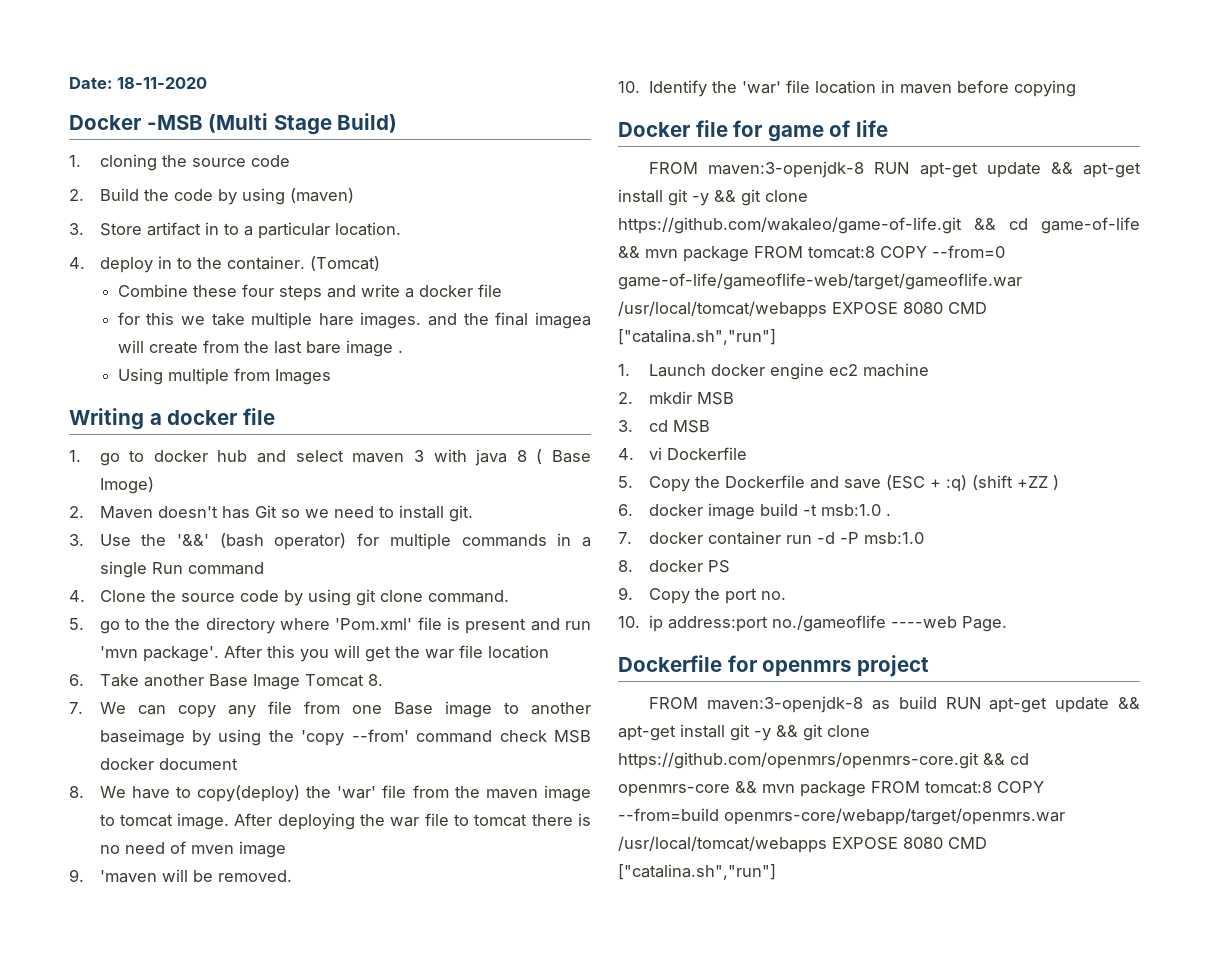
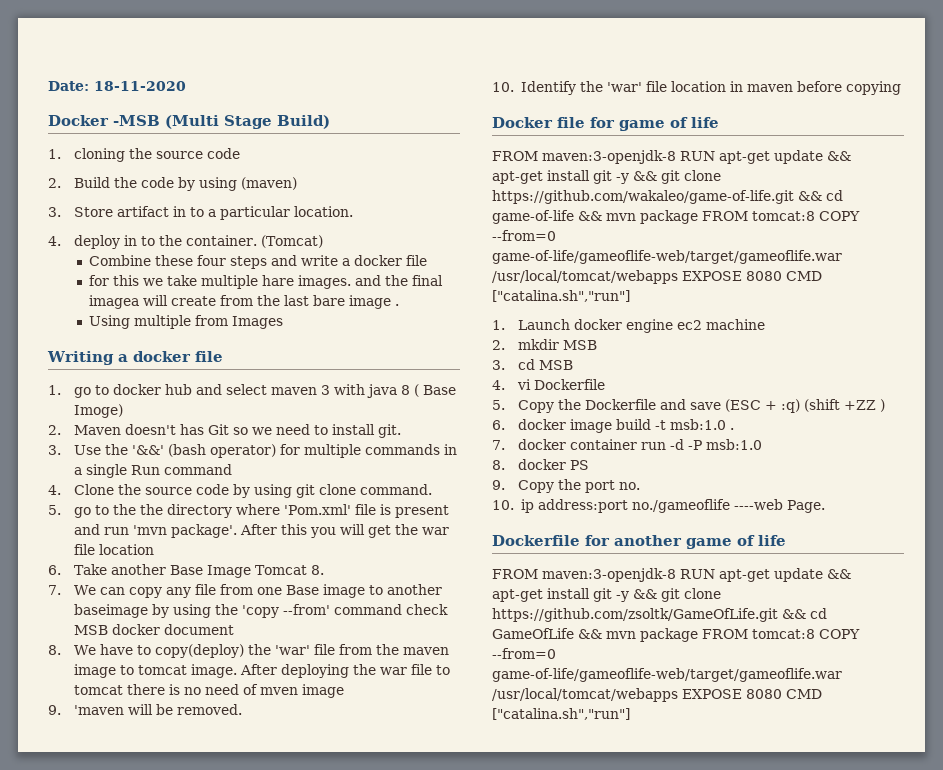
- Dockerfile for openmrs project
- FROM maven:3-openjdk-8 as build RUN apt-get update && apt-get install git -y && git clone https://github.com/openmrs/openmrs-core.git && cd openmrs-core && mvn package FROM tomcat:8 COPY --from=build openmrs-core/webapp/target/openmrs.war /usr/local/tomcat/webapps EXPOSE 8080 CMD ["catalina.sh","run"]
+ Dockerfile for another game of life
+ FROM maven:3-openjdk-8 RUN apt-get update && apt-get install git -y && git clone https://github.com/zsoltk/GameOfLife.git && cd GameOfLife && mvn package FROM tomcat:8 COPY --from=0 game-of-life/gameoflife-web/target/gameoflife.war /usr/local/tomcat/webapps EXPOSE 8080 CMD ["catalina.sh","run"]

